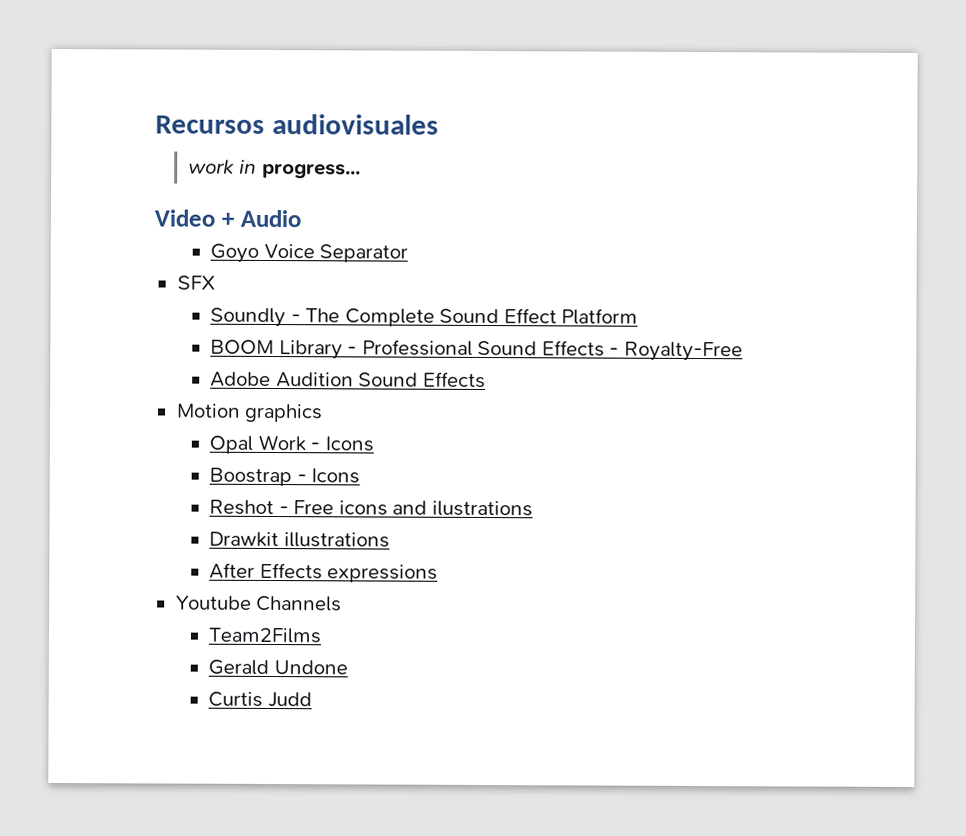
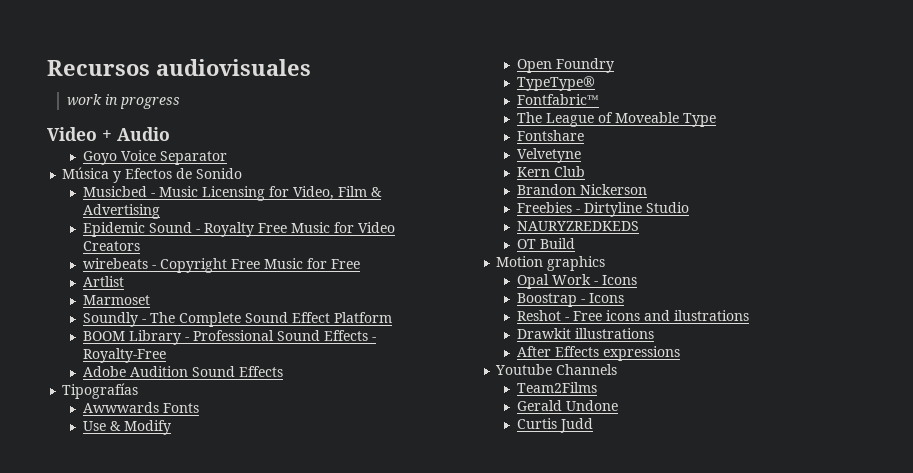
- work in progress...
+ work in progress
- SFX
+ Música y Efectos de Sonido
+ Musicbed - Music Licensing for Video, Film & Advertising
+ Epidemic Sound - Royalty Free Music for Video Creators
+ wirebeats - Copyright Free Music for Free
+ Artlist
+ Marmoset
+ Tipografías
+ Awwwards Fonts
+ Use & Modify
+ Open Foundry
+ TypeType®
+ Fontfabric™
+ The League of Moveable Type
+ Fontshare
+ Velvetyne
+ Kern Club
+ Brandon Nickerson
+ Freebies - Dirtyline Studio
+ NAURYZREDKEDS
+ OT Build

